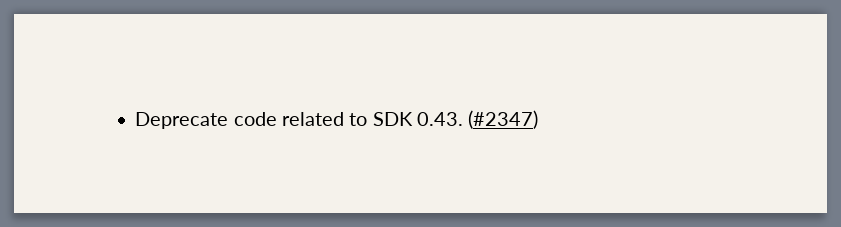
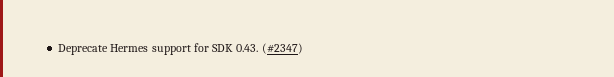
- Deprecate code related to SDK 0.43. (#2347)
+ Deprecate Hermes support for SDK 0.43. (#2347)

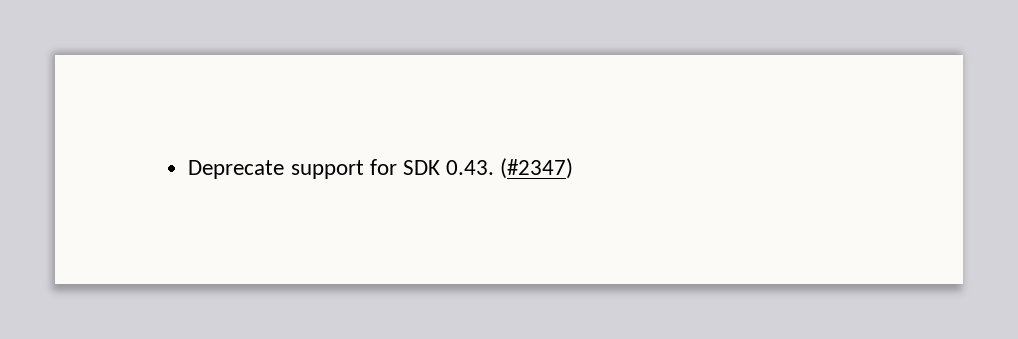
- Deprecate Hermes support for SDK 0.43. (#2347)
+ Deprecate support for SDK 0.43. (#2347)

